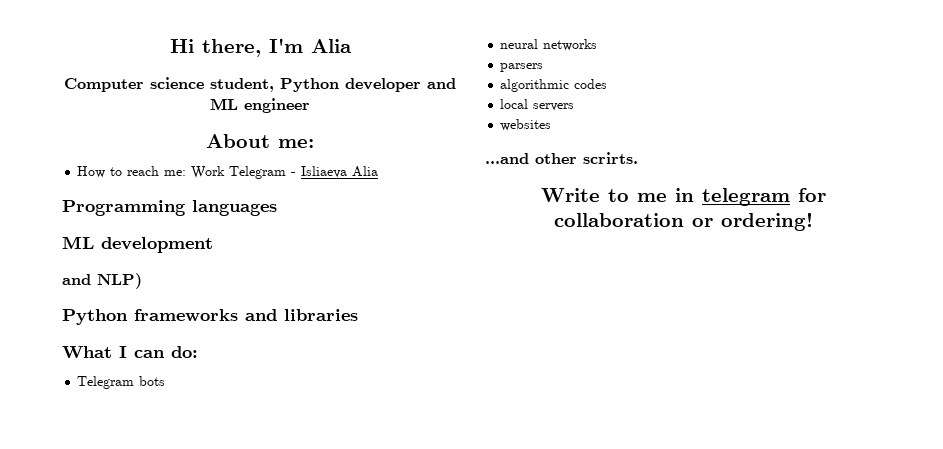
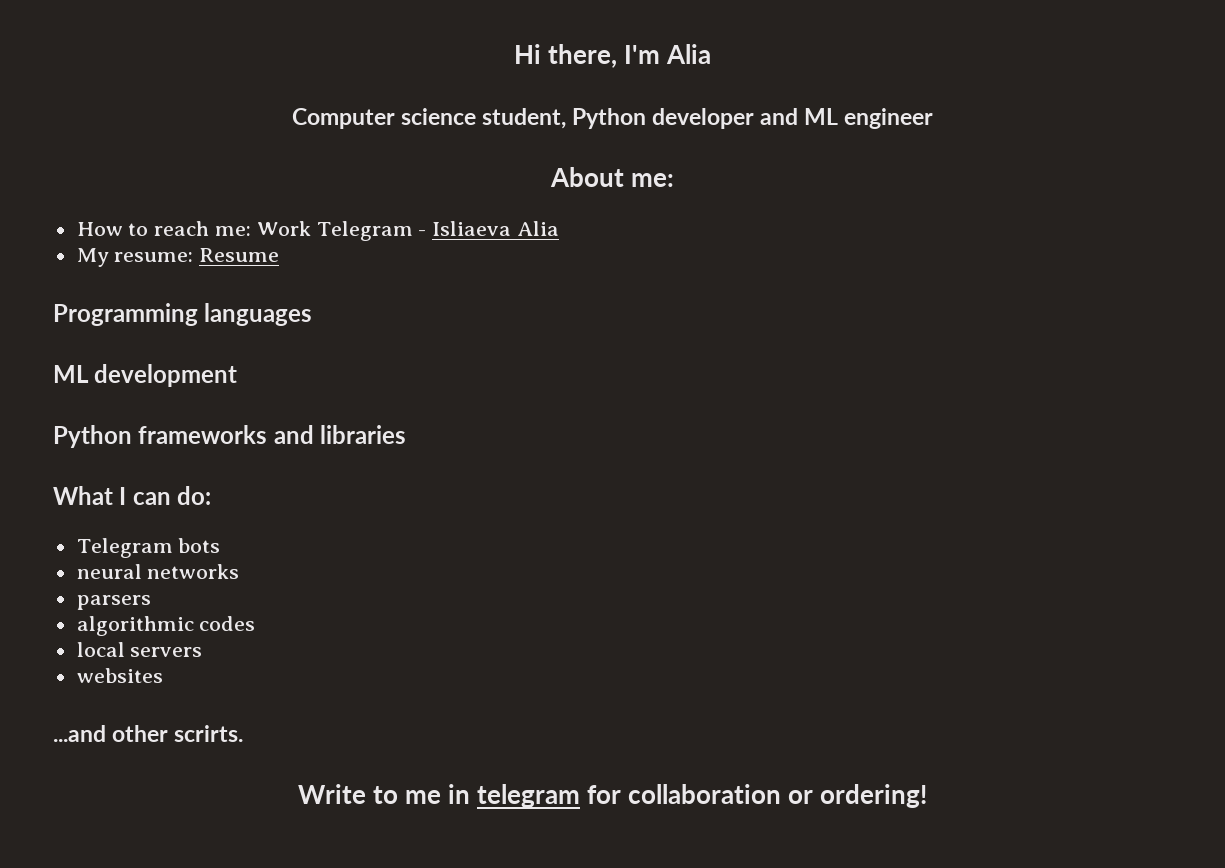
+ My resume: Resume
- and NLP)

